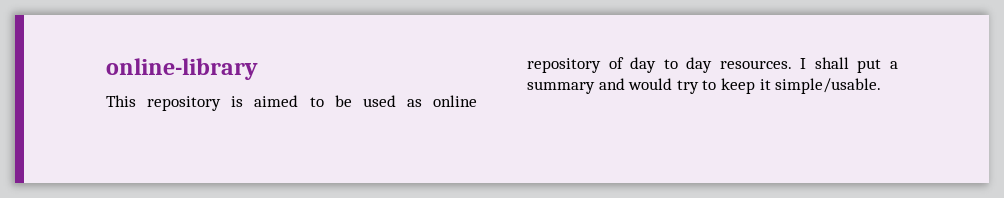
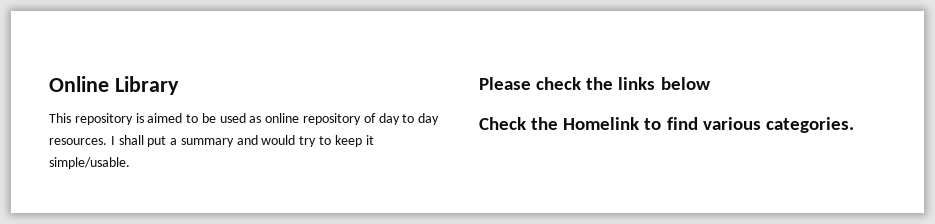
- online-library
+ Online Library
+ Please check the links below
+ Check the Homelink to find various categories.

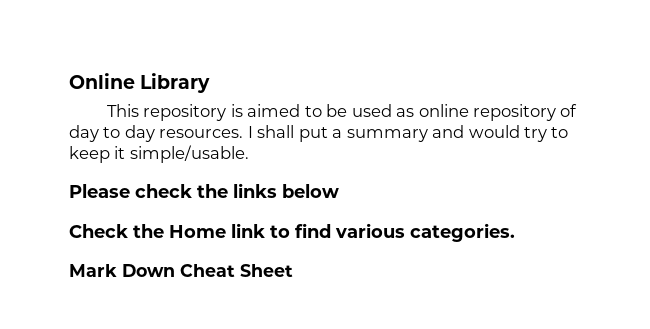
- Check the Homelink to find various categories.
+ Check the Home link to find various categories.
+ Mark Down Cheat Sheet

